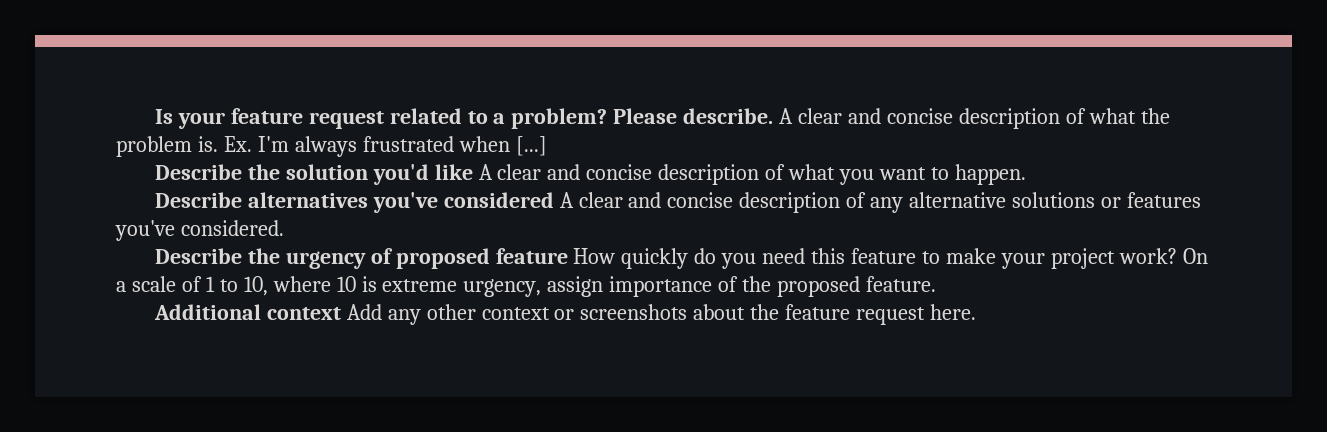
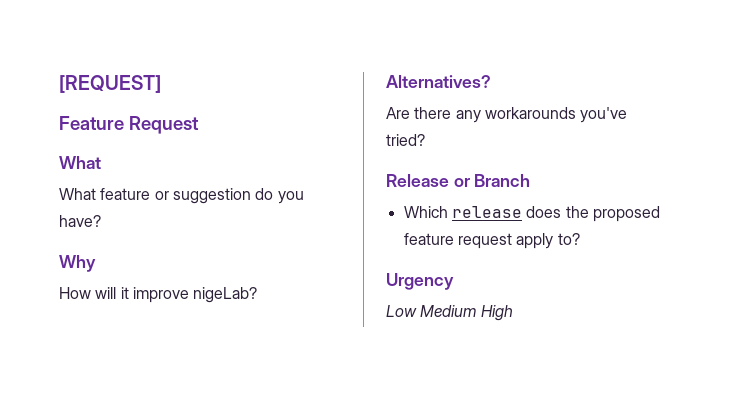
- Is your feature request related to a problem? Please describe. A clear and concise description of what the problem is. Ex. I'm always frustrated when [...]
- Describe the solution you'd like A clear and concise description of what you want to happen.
- Describe alternatives you've considered A clear and concise description of any alternative solutions or features you've considered.
- Describe the urgency of proposed feature How quickly do you need this feature to make your project work? On a scale of 1 to 10, where 10 is extreme urgency, assign importance of the proposed feature.
- Additional context Add any other context or screenshots about the feature request here.
+ [REQUEST]
+ Feature Request
+ What
+ What feature or suggestion do you have?
+ Why
+ How will it improve nigeLab?
+ Alternatives?
+ Are there any workarounds you've tried?
+ Release or Branch
+ Which release does the proposed feature request apply to?
+ Urgency
+ Low Medium High

